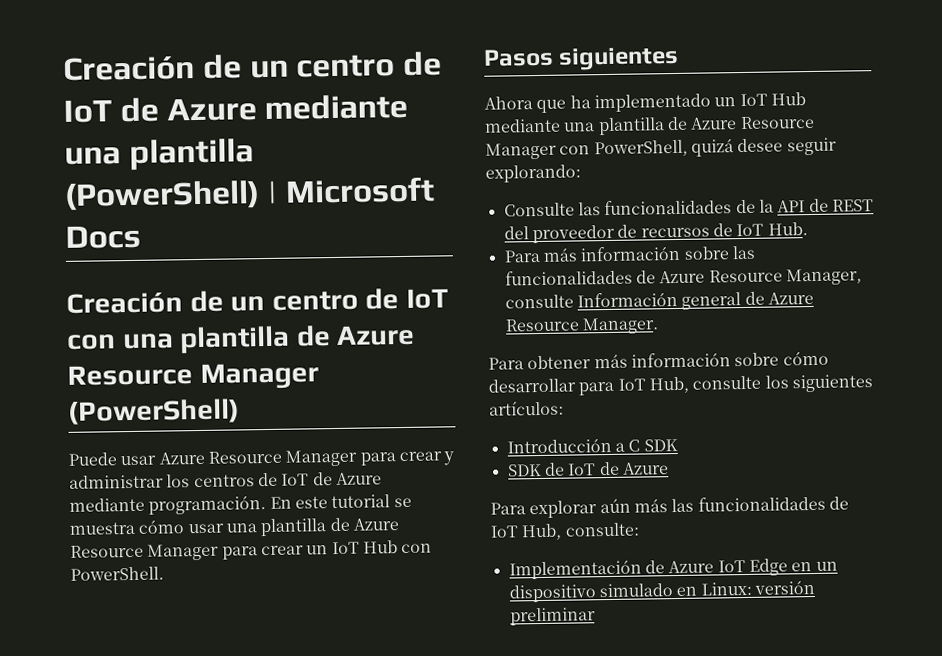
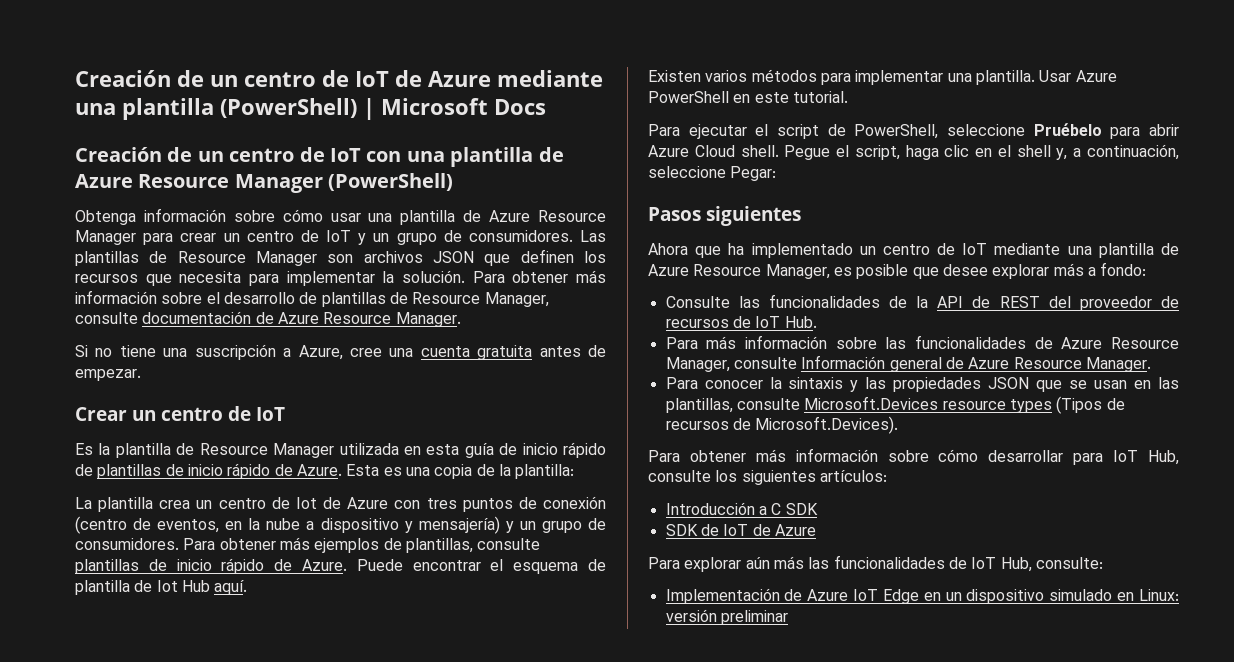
- Puede usar Azure Resource Manager para crear y administrar los centros de IoT de Azure mediante programación. En este tutorial se muestra cómo usar una plantilla de Azure Resource Manager para crear un IoT Hub con PowerShell.
+ Obtenga información sobre cómo usar una plantilla de Azure Resource Manager para crear un centro de IoT y un grupo de consumidores. Las plantillas de Resource Manager son archivos JSON que definen los recursos que necesita para implementar la solución. Para obtener más información sobre el desarrollo de plantillas de Resource Manager, consulte documentación de Azure Resource Manager.
+ Si no tiene una suscripción a Azure, cree una cuenta gratuita antes de empezar.
+ Crear un centro de IoT
+ Es la plantilla de Resource Manager utilizada en esta guía de inicio rápido de plantillas de inicio rápido de Azure. Esta es una copia de la plantilla:
+ La plantilla crea un centro de Iot de Azure con tres puntos de conexión (centro de eventos, en la nube a dispositivo y mensajería) y un grupo de consumidores. Para obtener más ejemplos de plantillas, consulte plantillas de inicio rápido de Azure. Puede encontrar el esquema de plantilla de Iot Hub aquí.
+ Existen varios métodos para implementar una plantilla. Usar Azure PowerShell en este tutorial.
+ Para ejecutar el script de PowerShell, seleccione Pruébelo para abrir Azure Cloud shell. Pegue el script, haga clic en el shell y, a continuación, seleccione Pegar:
- Ahora que ha implementado un IoT Hub mediante una plantilla de Azure Resource Manager con PowerShell, quizá desee seguir explorando:
+ Ahora que ha implementado un centro de IoT mediante una plantilla de Azure Resource Manager, es posible que desee explorar más a fondo:
+ Para conocer la sintaxis y las propiedades JSON que se usan en las plantillas, consulte Microsoft.Devices resource types (Tipos de recursos de Microsoft.Devices).

